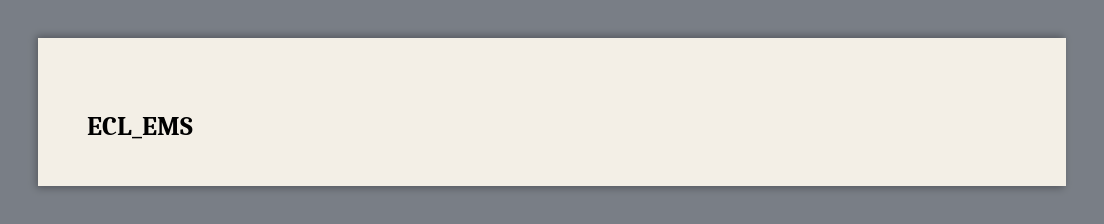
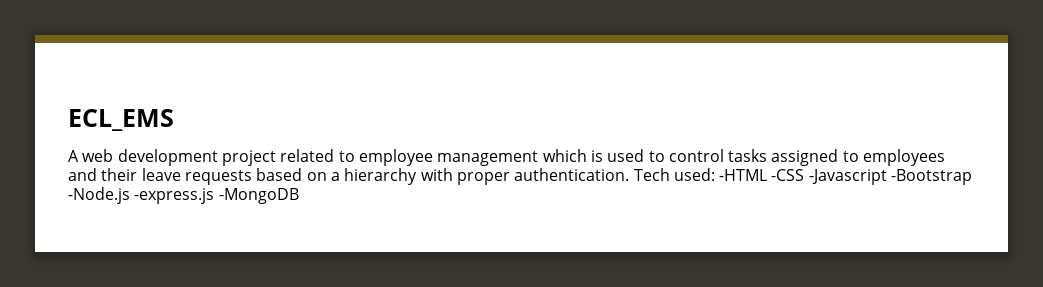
+ A web development project related to employee management which is used to control tasks assigned to employees and their leave requests based on a hierarchy with proper authentication. Tech used: -HTML -CSS -Javascript -Bootstrap -Node.js -express.js -MongoDB

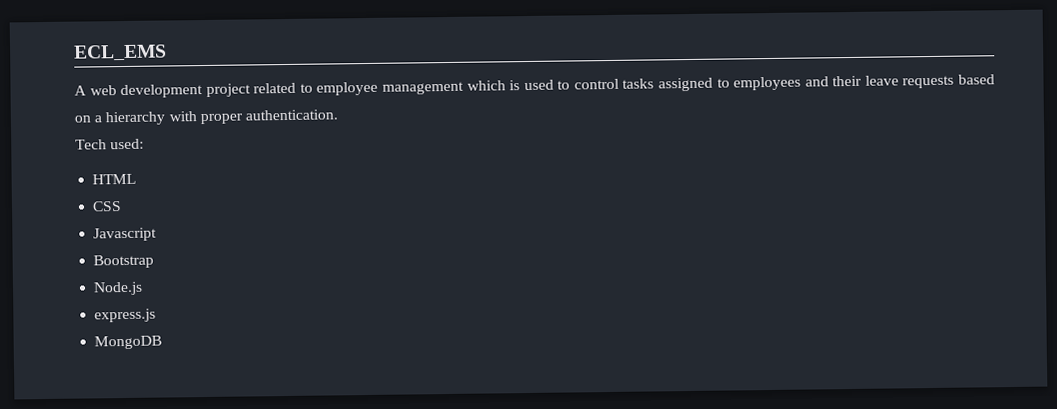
- A web development project related to employee management which is used to control tasks assigned to employees and their leave requests based on a hierarchy with proper authentication. Tech used: -HTML -CSS -Javascript -Bootstrap -Node.js -express.js -MongoDB
+ A web development project related to employee management which is used to control tasks assigned to employees and their leave requests based on a hierarchy with proper authentication.
+ Tech used:
+ HTML
+ CSS
+ Javascript
+ Bootstrap
+ Node.js
+ express.js
+ MongoDB

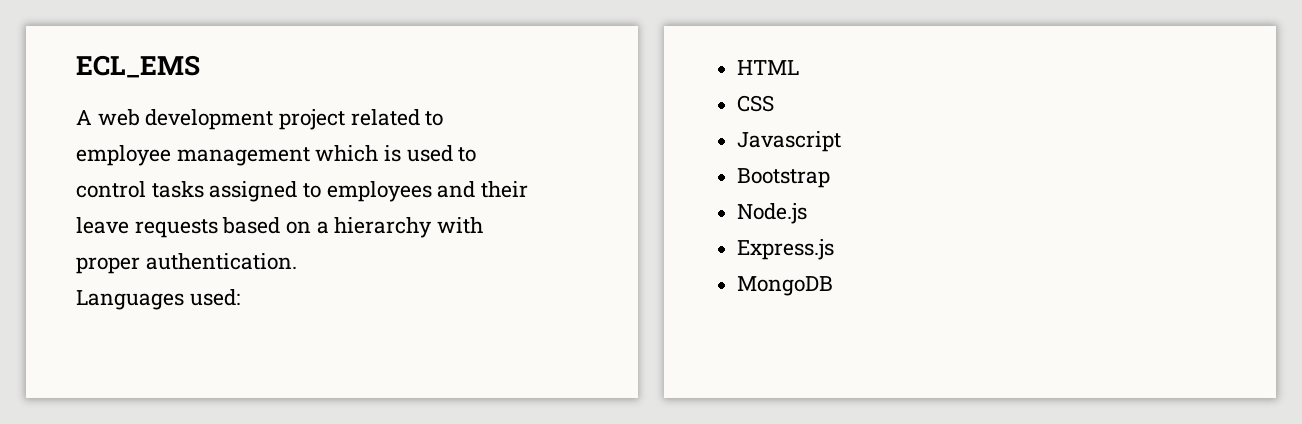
- Tech used:
+ Languages used:
- express.js
+ Express.js

